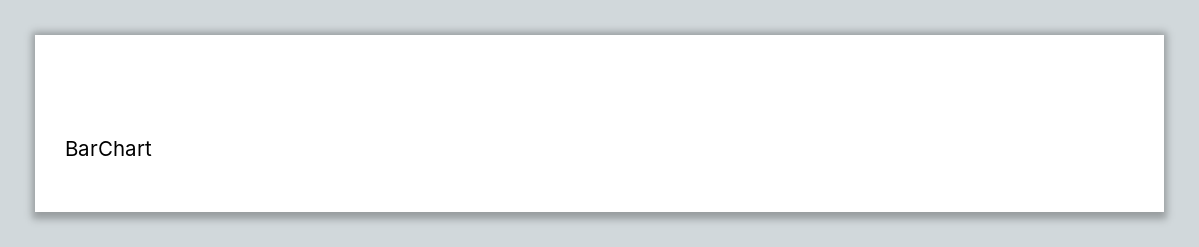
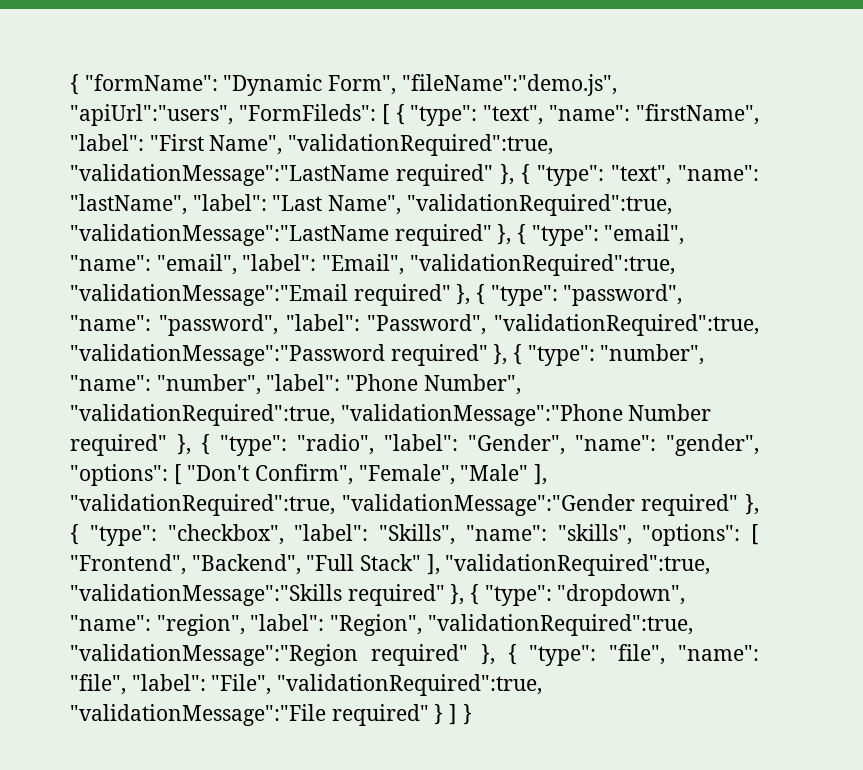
- BarChart
+ { "formName": "Dynamic Form", "fileName":"demo.js", "apiUrl":"users", "FormFileds": [ { "type": "text", "name": "firstName", "label": "First Name", "validationRequired":true, "validationMessage":"LastName required" }, { "type": "text", "name": "lastName", "label": "Last Name", "validationRequired":true, "validationMessage":"LastName required" }, { "type": "email", "name": "email", "label": "Email", "validationRequired":true, "validationMessage":"Email required" }, { "type": "password", "name": "password", "label": "Password", "validationRequired":true, "validationMessage":"Password required" }, { "type": "number", "name": "number", "label": "Phone Number", "validationRequired":true, "validationMessage":"Phone Number required" }, { "type": "radio", "label": "Gender", "name": "gender", "options": [ "Don't Confirm", "Female", "Male" ], "validationRequired":true, "validationMessage":"Gender required" }, { "type": "checkbox", "label": "Skills", "name": "skills", "options": [ "Frontend", "Backend", "Full Stack" ], "validationRequired":true, "validationMessage":"Skills required" }, { "type": "dropdown", "name": "region", "label": "Region", "validationRequired":true, "validationMessage":"Region required" }, { "type": "file", "name": "file", "label": "File", "validationRequired":true, "validationMessage":"File required" } ] }

